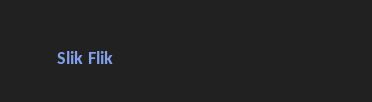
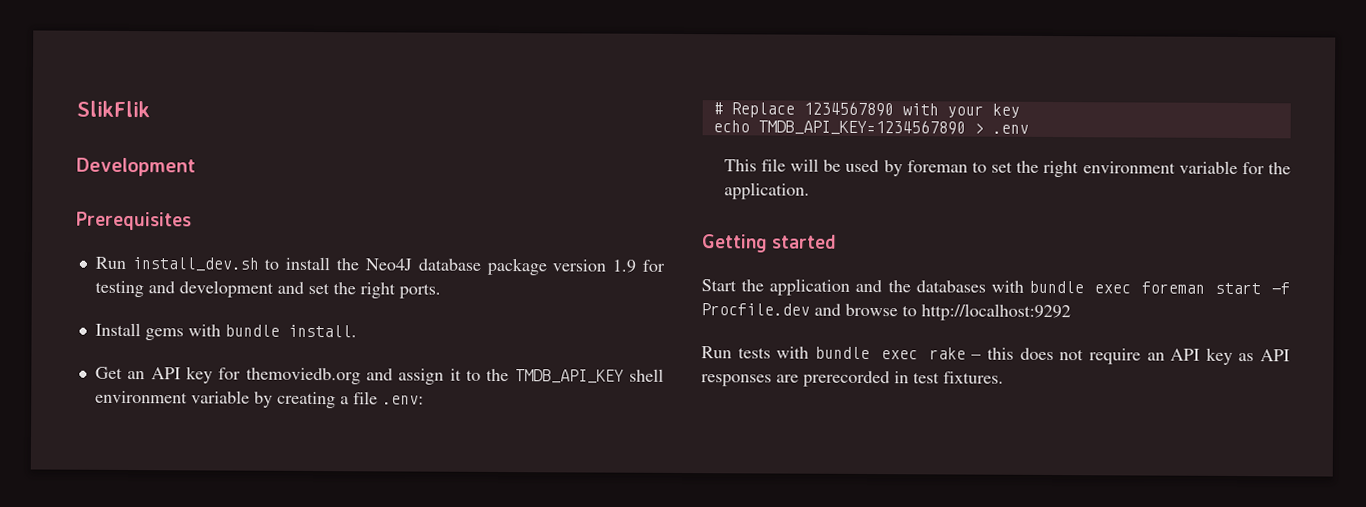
- Slik Flik
+ SlikFlik
+ Development
+ Prerequisites
+ Run install_dev.sh to install the Neo4J database package version 1.9 for testing and development and set the right ports.
+ Install gems with bundle install.
+ Get an API key for themoviedb.org and assign it to the TMDB_API_KEY shell environment variable by creating a file .env:
+ # Replace 1234567890 with your key
+ echo TMDB_API_KEY=1234567890 > .env
+ This file will be used by foreman to set the right environment variable for the application.
+ Getting started
+ Start the application and the databases with bundle exec foreman start -f Procfile.dev and browse to http://localhost:9292
+ Run tests with bundle exec rake – this does not require an API key as API responses are prerecorded in test fixtures.

